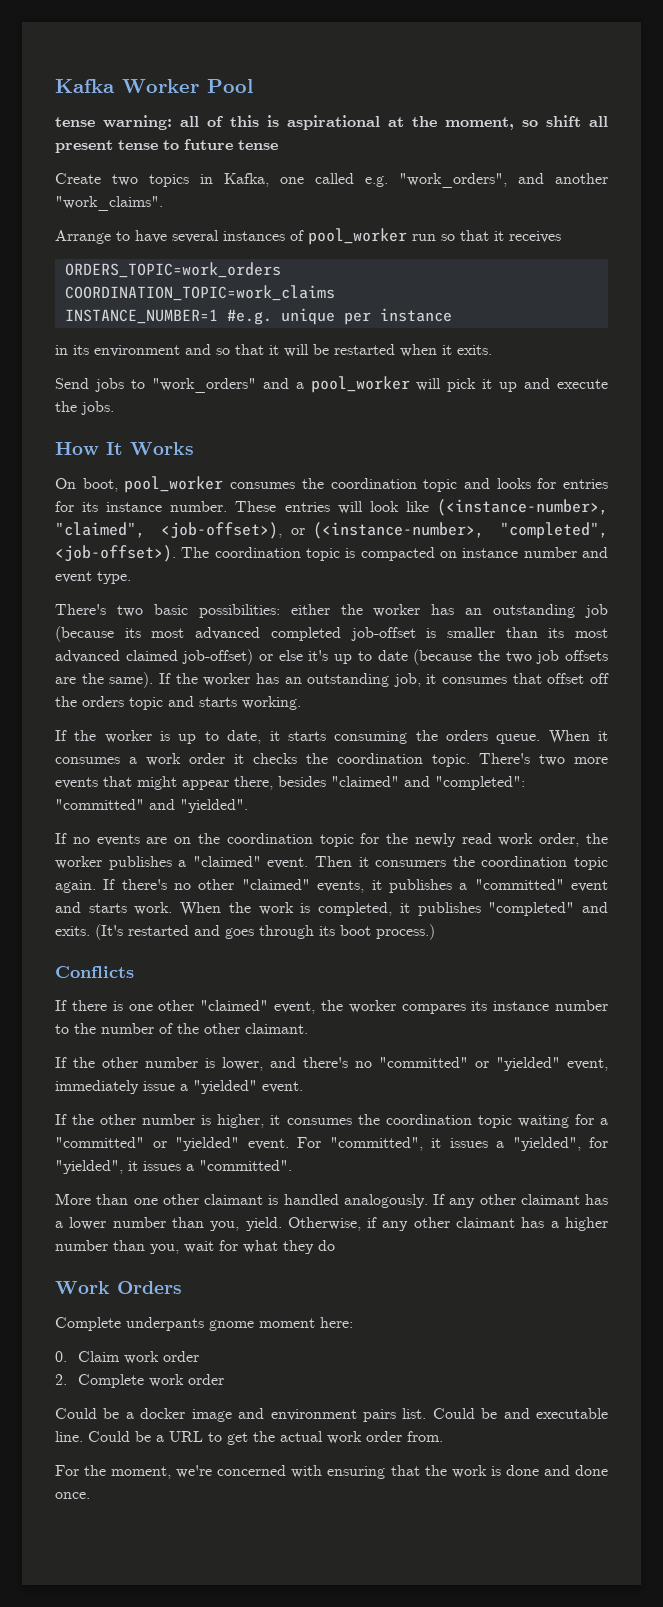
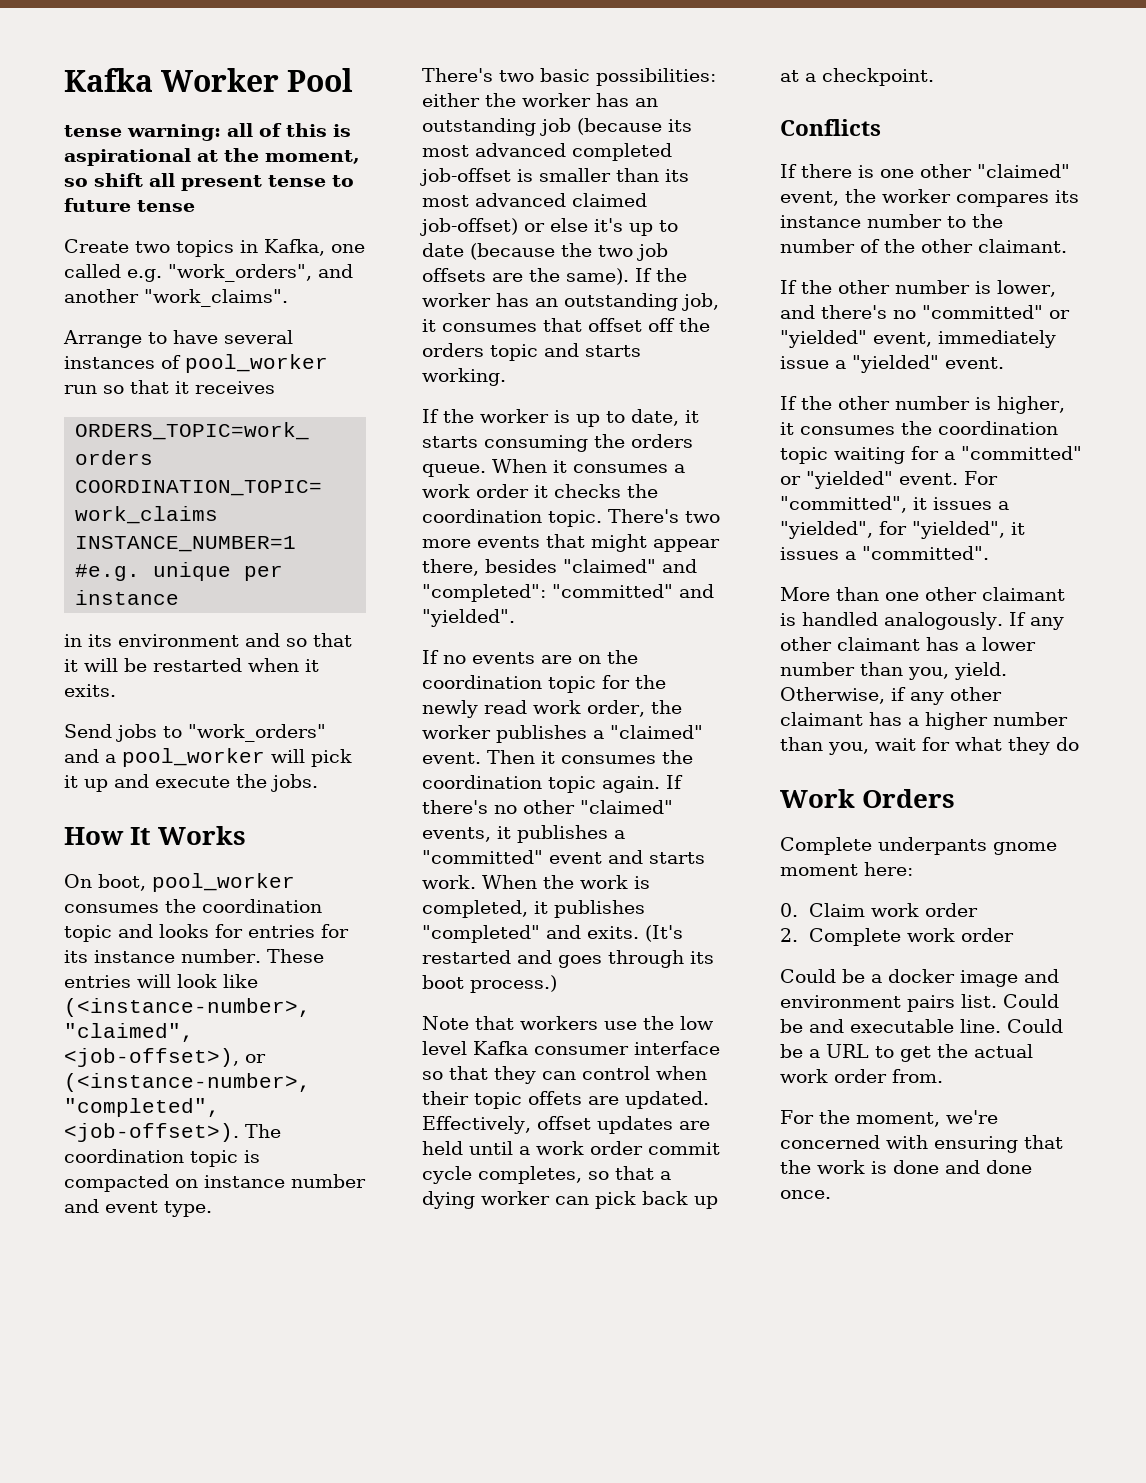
- Then it consumers the coordination topic again.
+ Then it consumes the coordination topic again.
+ Note that workers use the low level Kafka consumer interface so that they can control when their topic offets are updated. Effectively, offset updates are held until a work order commit cycle completes, so that a dying worker can pick back up at a checkpoint.

